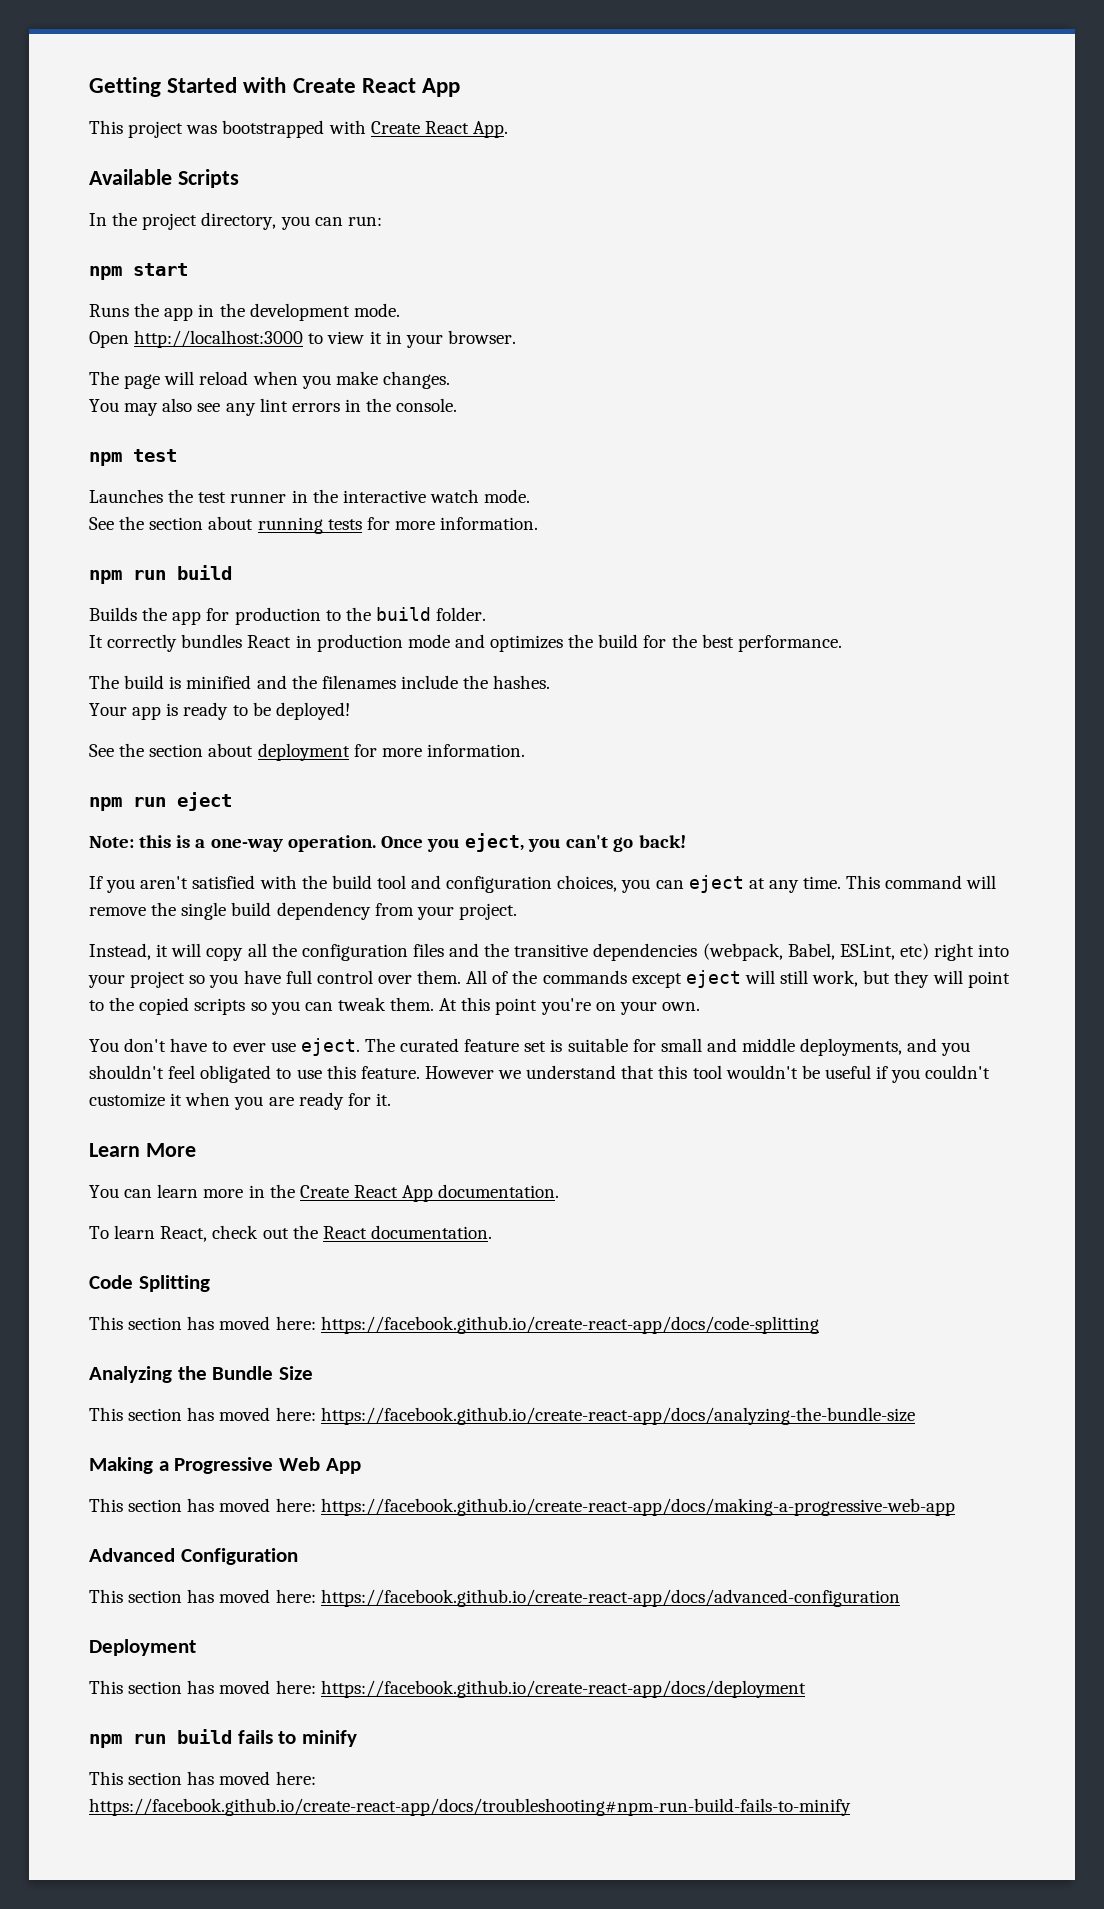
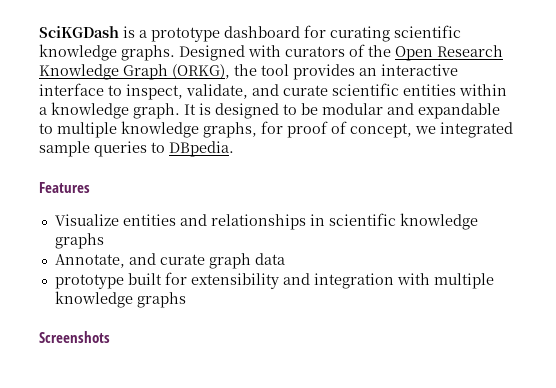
- Getting Started with Create React App
- This project was bootstrapped with Create React App.
- Available Scripts
- In the project directory, you can run:
- npm start
- Runs the app in the development mode.
- Open http://localhost:3000 to view it in your browser.
- The page will reload when you make changes.
- You may also see any lint errors in the console.
- npm test
- Launches the test runner in the interactive watch mode.
- See the section about running tests for more information.
- npm run build
- Builds the app for production to the build folder.
- It correctly bundles React in production mode and optimizes the build for the best performance.
- The build is minified and the filenames include the hashes.
- Your app is ready to be deployed!
- See the section about deployment for more information.
- npm run eject
- Note: this is a one-way operation. Once you eject, you can't go back!
- If you aren't satisfied with the build tool and configuration choices, you can eject at any time. This command will remove the single build dependency from your project.
- Instead, it will copy all the configuration files and the transitive dependencies (webpack, Babel, ESLint, etc) right into your project so you have full control over them. All of the commands except eject will still work, but they will point to the copied scripts so you can tweak them. At this point you're on your own.
- You don't have to ever use eject. The curated feature set is suitable for small and middle deployments, and you shouldn't feel obligated to use this feature. However we understand that this tool wouldn't be useful if you couldn't customize it when you are ready for it.
- Learn More
- You can learn more in the Create React App documentation.
- To learn React, check out the React documentation.
- Code Splitting
- This section has moved here: https://facebook.github.io/create-react-app/docs/code-splitting
- Analyzing the Bundle Size
- This section has moved here: https://facebook.github.io/create-react-app/docs/analyzing-the-bundle-size
- Making a Progressive Web App
- This section has moved here: https://facebook.github.io/create-react-app/docs/making-a-progressive-web-app
- Advanced Configuration
- This section has moved here: https://facebook.github.io/create-react-app/docs/advanced-configuration
- Deployment
- This section has moved here: https://facebook.github.io/create-react-app/docs/deployment
- npm run build fails to minify
- This section has moved here: https://facebook.github.io/create-react-app/docs/troubleshooting#npm-run-build-fails-to-minify
+ SciKGDash is a prototype dashboard for curating scientific knowledge graphs. Designed with curators of the Open Research Knowledge Graph (ORKG), the tool provides an interactive interface to inspect, validate, and curate scientific entities within a knowledge graph. It is designed to be modular and expandable to multiple knowledge graphs, for proof of concept, we integrated sample queries to DBpedia.
+ Features
+ Visualize entities and relationships in scientific knowledge graphs
+ Annotate, and curate graph data
+ prototype built for extensibility and integration with multiple knowledge graphs
+ Screenshots

